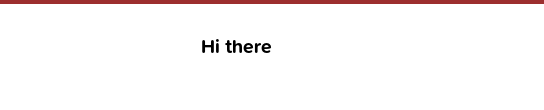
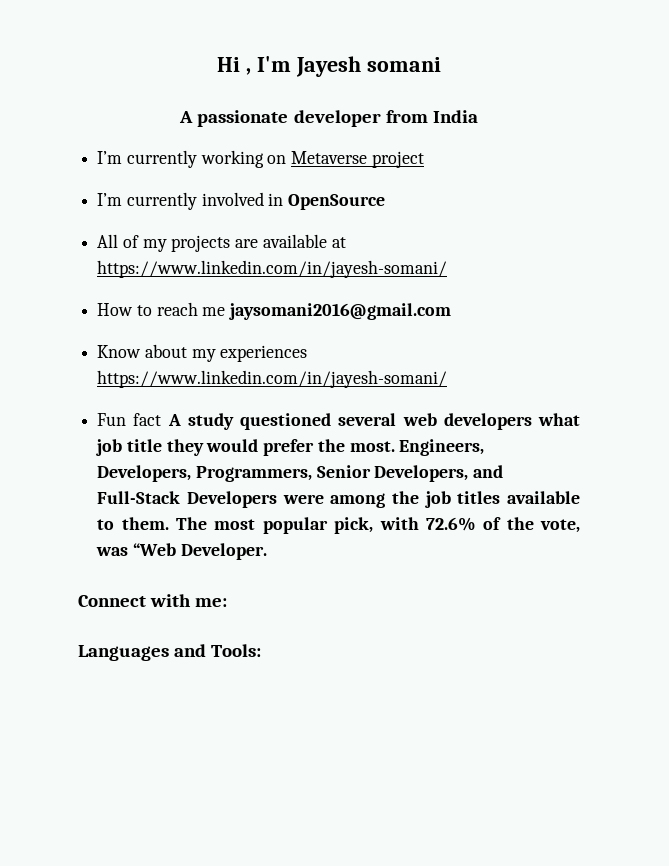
- Hi there
+ Hi , I'm Jayesh somani
+ A passionate developer from India
+ I’m currently working on Metaverse project
+ I’m currently involved in OpenSource
+ All of my projects are available at https://www.linkedin.com/in/jayesh-somani/
+ How to reach me jaysomani2016@gmail.com
+ Know about my experiences https://www.linkedin.com/in/jayesh-somani/
+ Fun fact A study questioned several web developers what job title they would prefer the most. Engineers, Developers, Programmers, Senior Developers, and Full-Stack Developers were among the job titles available to them. The most popular pick, with 72.6% of the vote, was “Web Developer.
+ Connect with me:
+ Languages and Tools:

